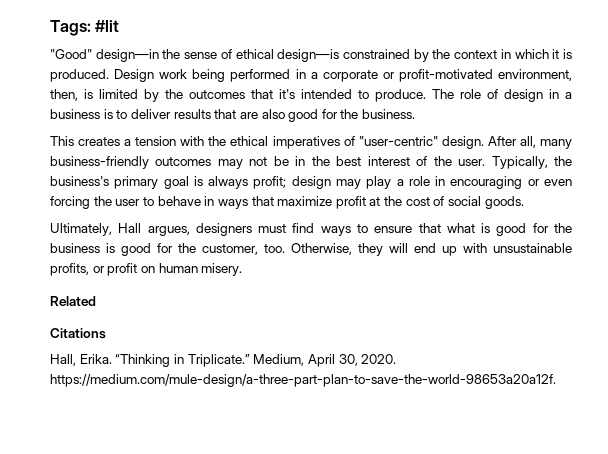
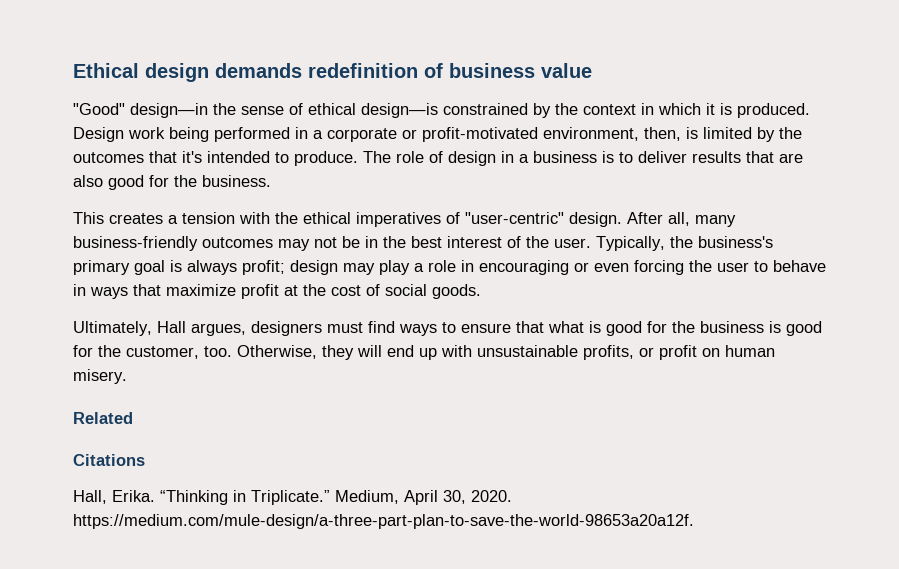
- Tags: #lit
+ Ethical design demands redefinition of business value

